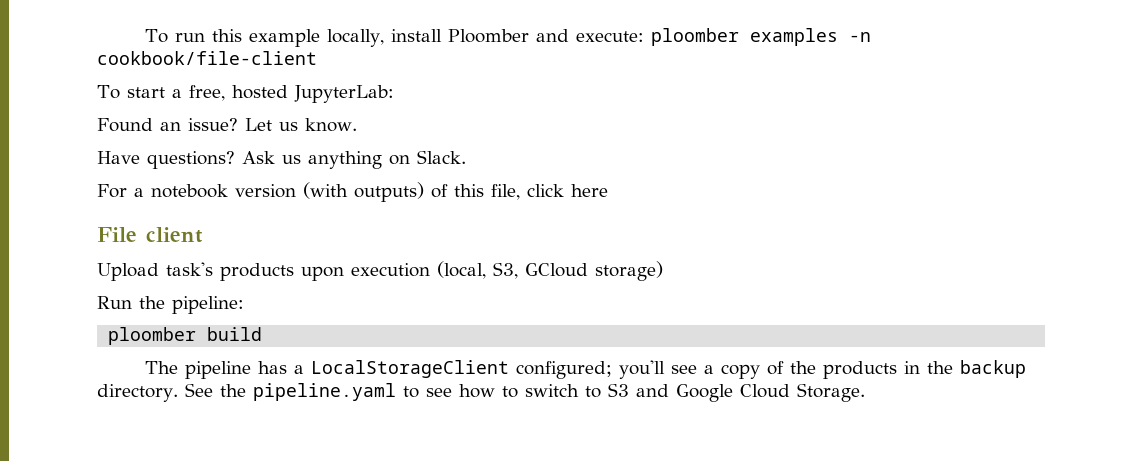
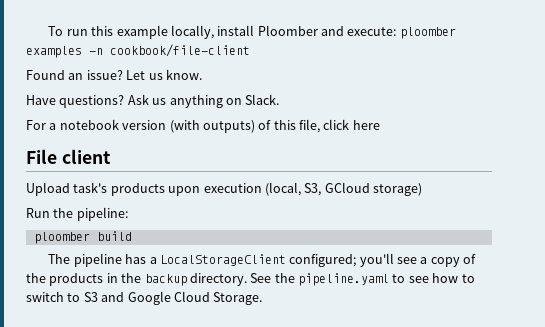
- To start a free, hosted JupyterLab:

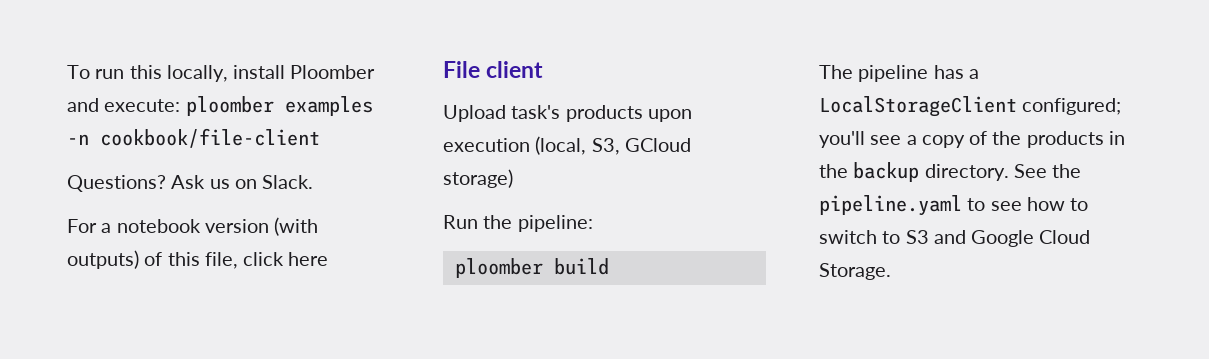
- To run this example locally, install Ploomber and execute: ploomber examples -n cookbook/file-client
+ To run this locally, install Ploomber and execute: ploomber examples -n cookbook/file-client
- Found an issue? Let us know.
- Have questions?
+ Questions?
- Ask us anything on Slack.
+ Ask us on Slack.

